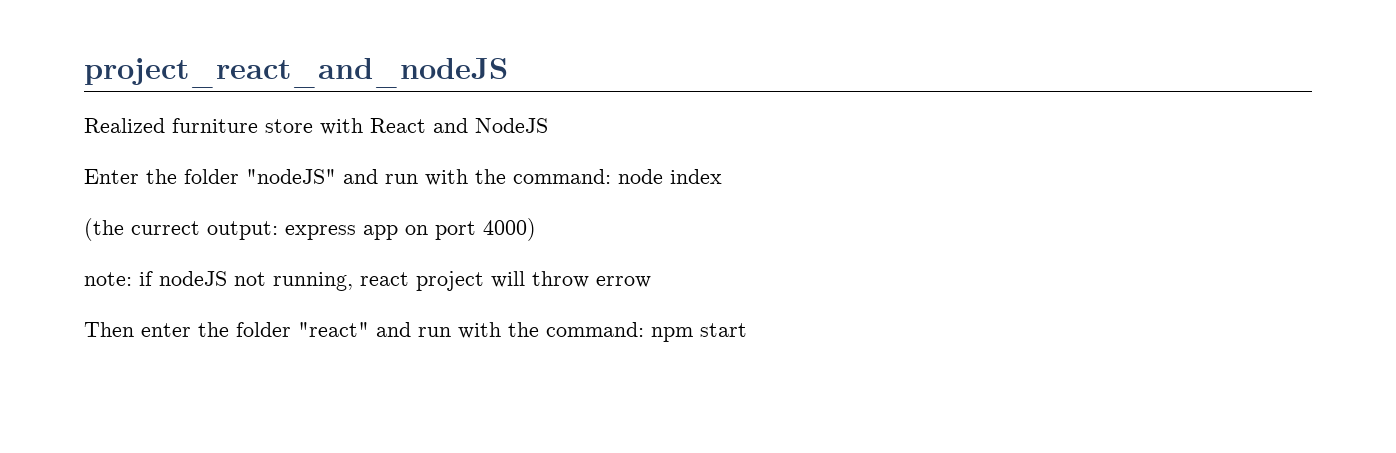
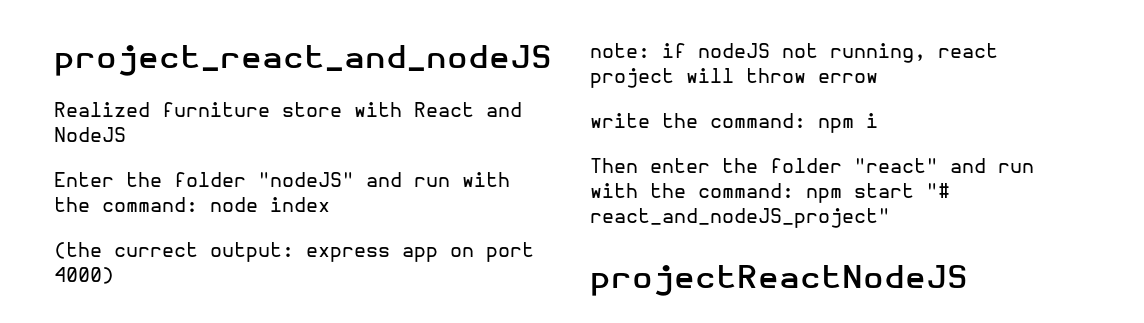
+ write the command: npm i
- Then enter the folder "react" and run with the command: npm start
+ Then enter the folder "react" and run with the command: npm start "# react_and_nodeJS_project"
+ projectReactNodeJS

